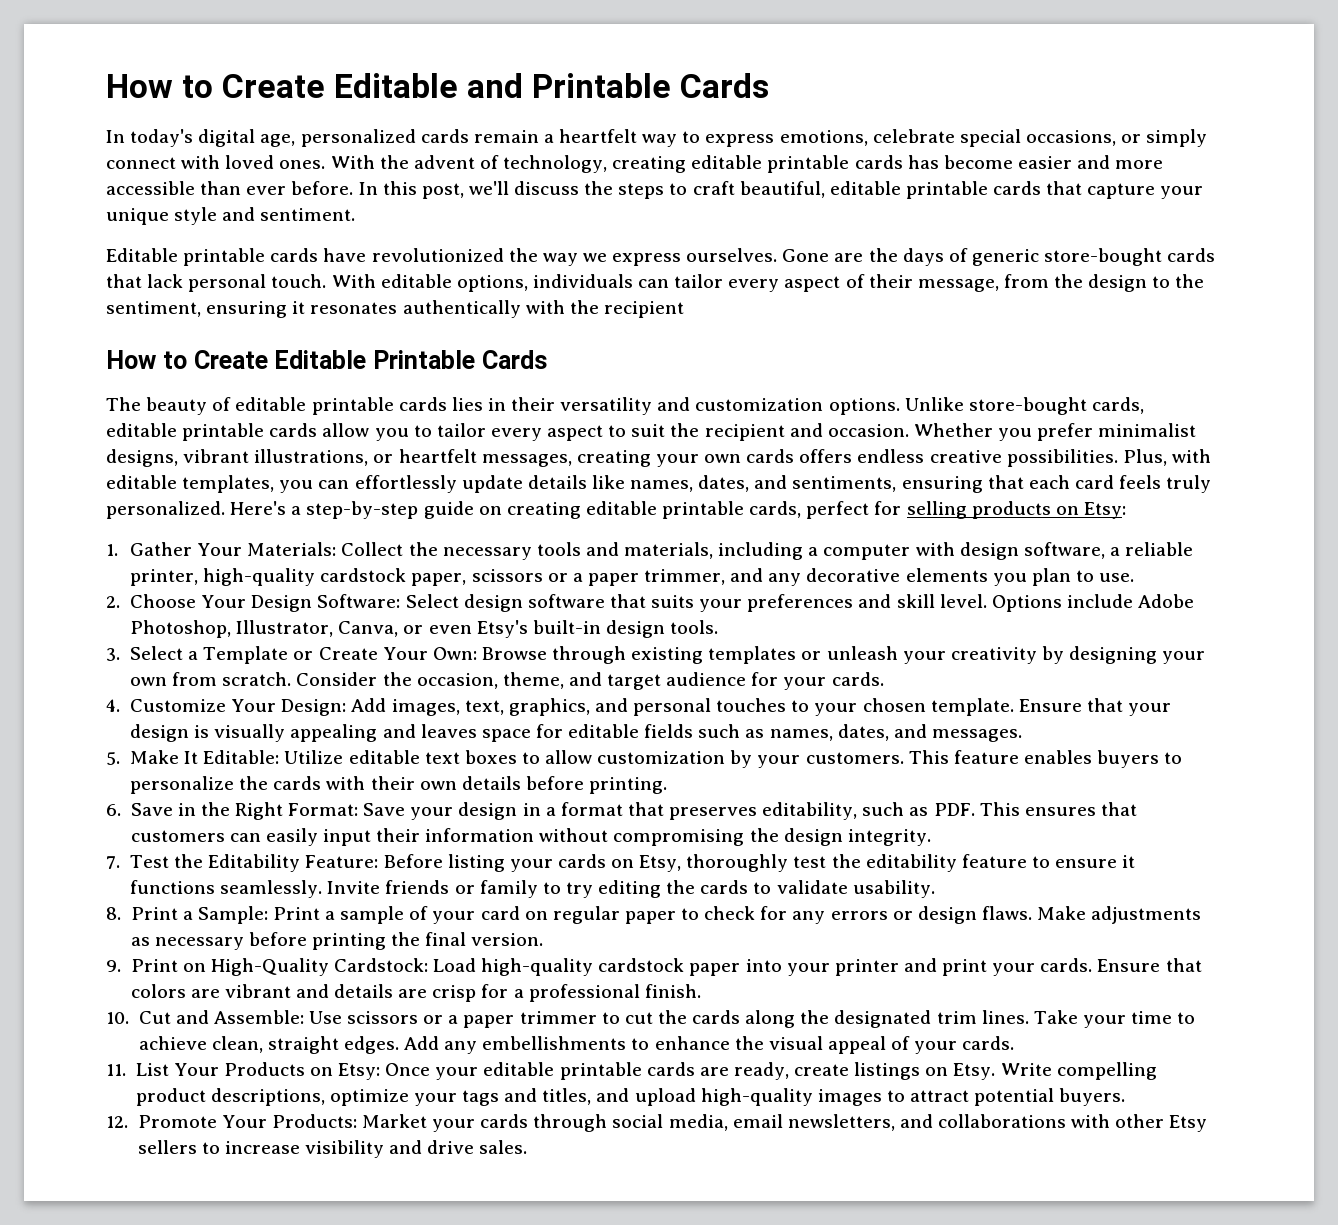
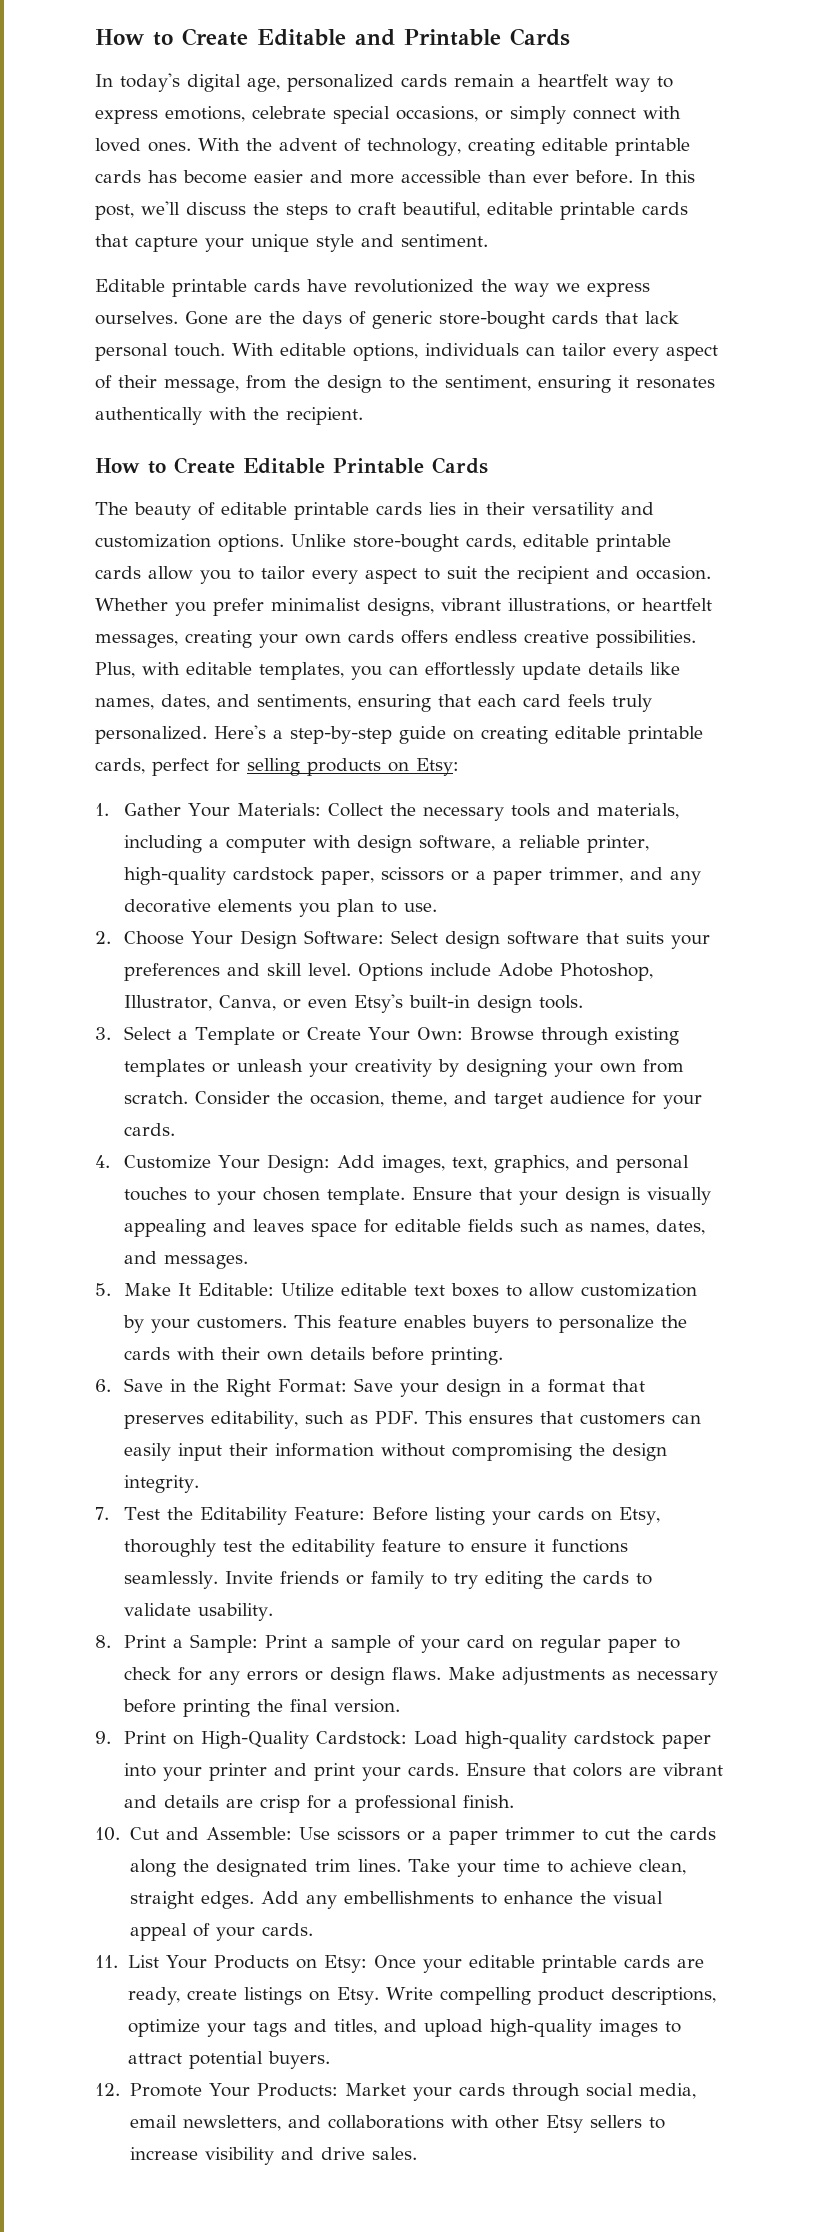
- With editable options, individuals can tailor every aspect of their message, from the design to the sentiment, ensuring it resonates authentically with the recipient
+ With editable options, individuals can tailor every aspect of their message, from the design to the sentiment, ensuring it resonates authentically with the recipient.

